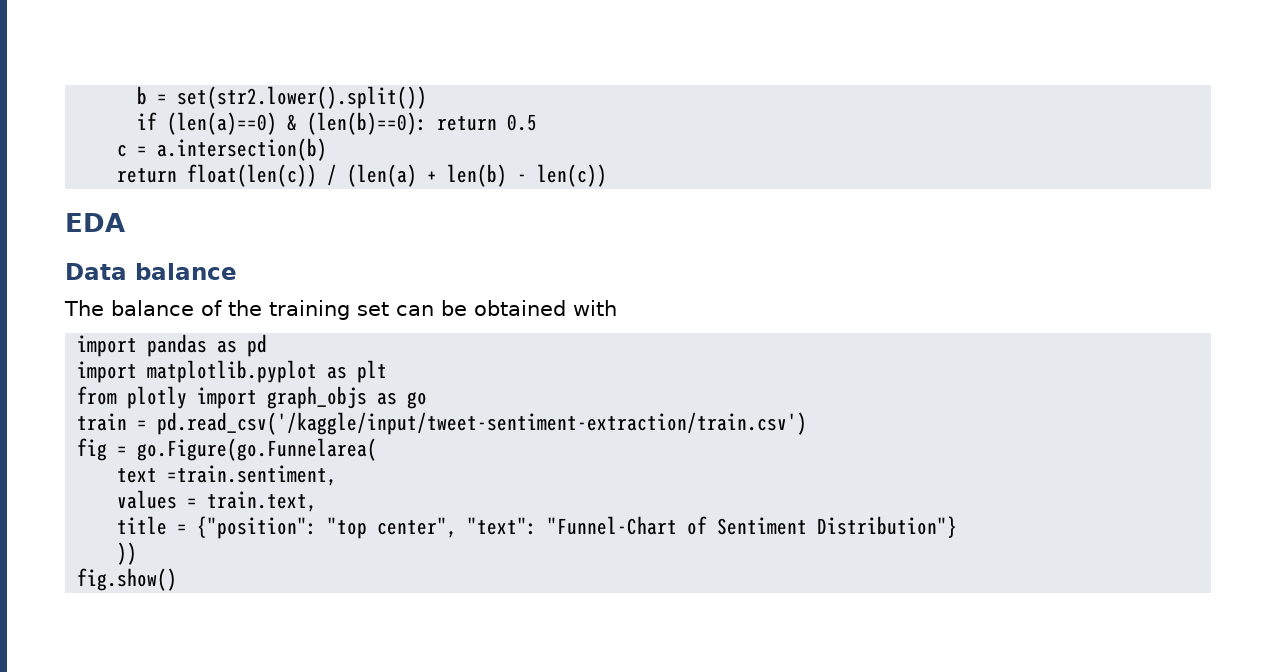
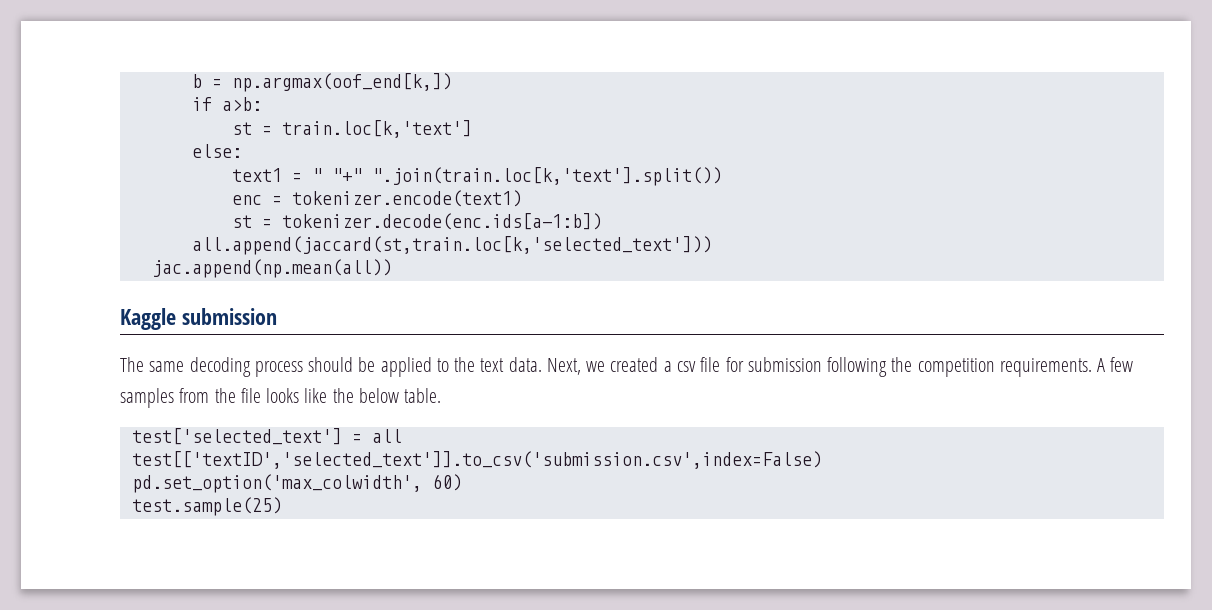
- b = set(str2.lower().split())
+ b = np.argmax(oof_end[k,])
- if (len(a)==0) & (len(b)==0): return 0.5
- c = a.intersection(b)
- return float(len(c)) / (len(a) + len(b) - len(c))
- EDA
- Data balance
- The balance of the training set can be obtained with
- import pandas as pd
- import matplotlib.pyplot as plt
- from plotly import graph_objs as go
- train = pd.read_csv('/kaggle/input/tweet-sentiment-extraction/train.csv')
- fig = go.Figure(go.Funnelarea(
- text =train.sentiment,
- values = train.text,
- title = {"position": "top center", "text": "Funnel-Chart of Sentiment Distribution"}
- ))
- fig.show()
+ if a>b:
+ st = train.loc[k,'text']
+ else:
+ text1 = " "+" ".join(train.loc[k,'text'].split())
+ enc = tokenizer.encode(text1)
+ st = tokenizer.decode(enc.ids[a-1:b])
+ all.append(jaccard(st,train.loc[k,'selected_text']))
+ jac.append(np.mean(all))
+ Kaggle submission
+ The same decoding process should be applied to the text data. Next, we created a csv file for submission following the competition requirements. A few samples from the file looks like the below table.
+ test['selected_text'] = all
+ test[['textID','selected_text']].to_csv('submission.csv',index=False)
+ pd.set_option('max_colwidth', 60)
+ test.sample(25)

